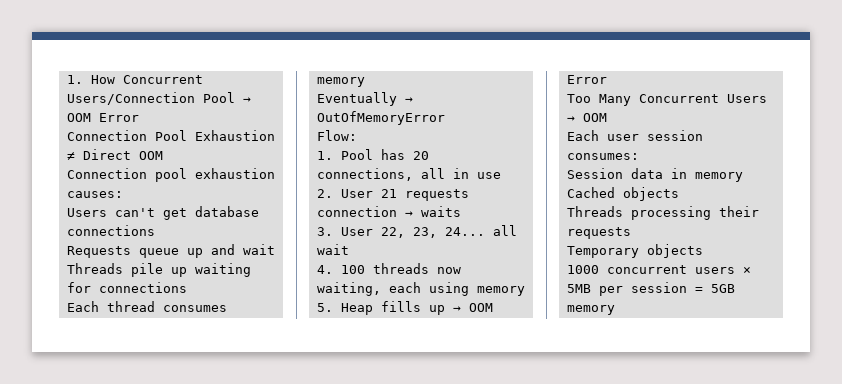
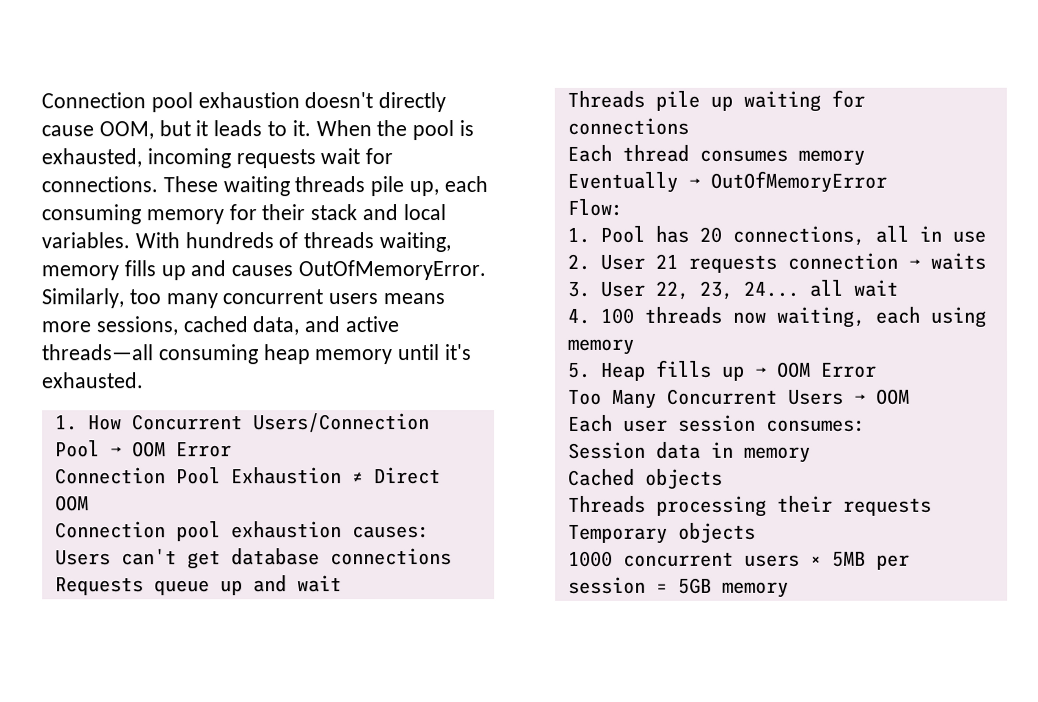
+ Connection pool exhaustion doesn't directly cause OOM, but it leads to it. When the pool is exhausted, incoming requests wait for connections. These waiting threads pile up, each consuming memory for their stack and local variables. With hundreds of threads waiting, memory fills up and causes OutOfMemoryError. Similarly, too many concurrent users means more sessions, cached data, and active threads—all consuming heap memory until it's exhausted.

